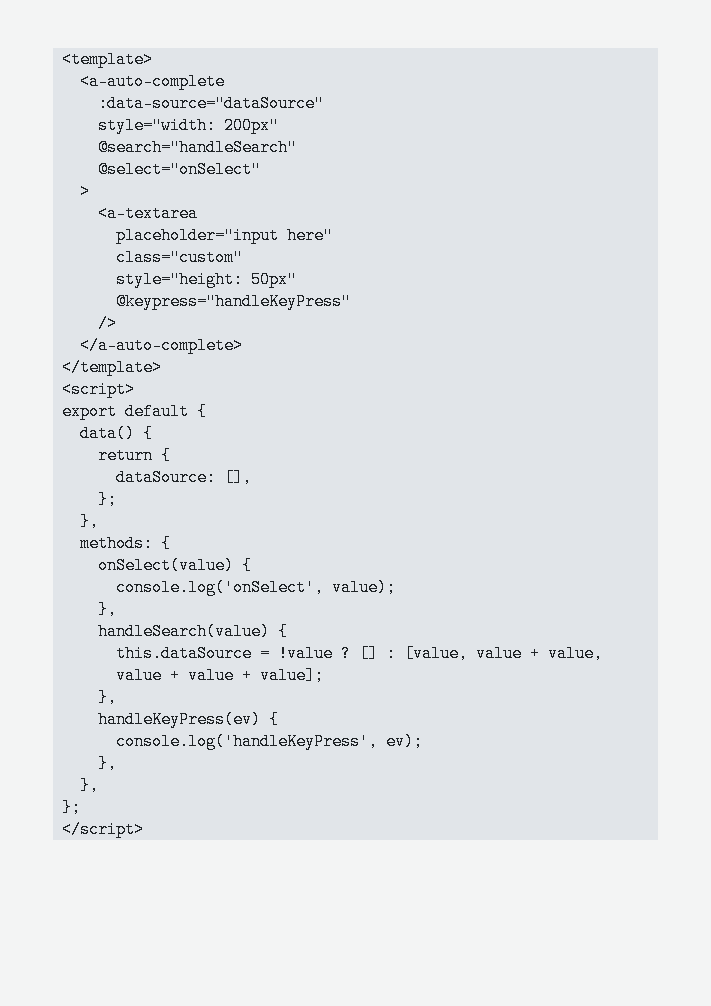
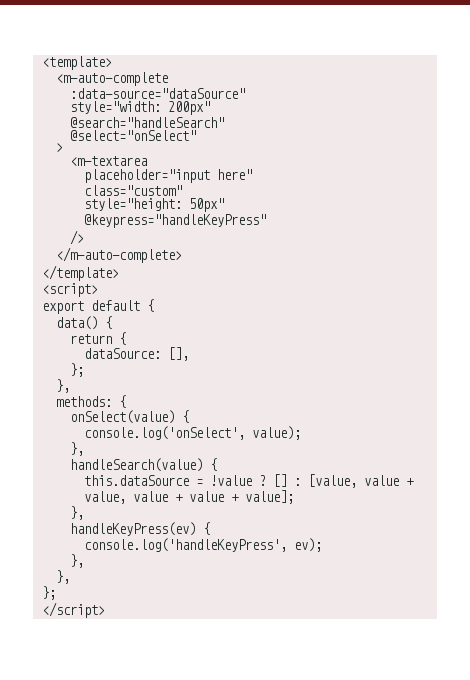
- <a-auto-complete
+ <m-auto-complete
- <a-textarea
+ <m-textarea
- </a-auto-complete>
+ </m-auto-complete>

